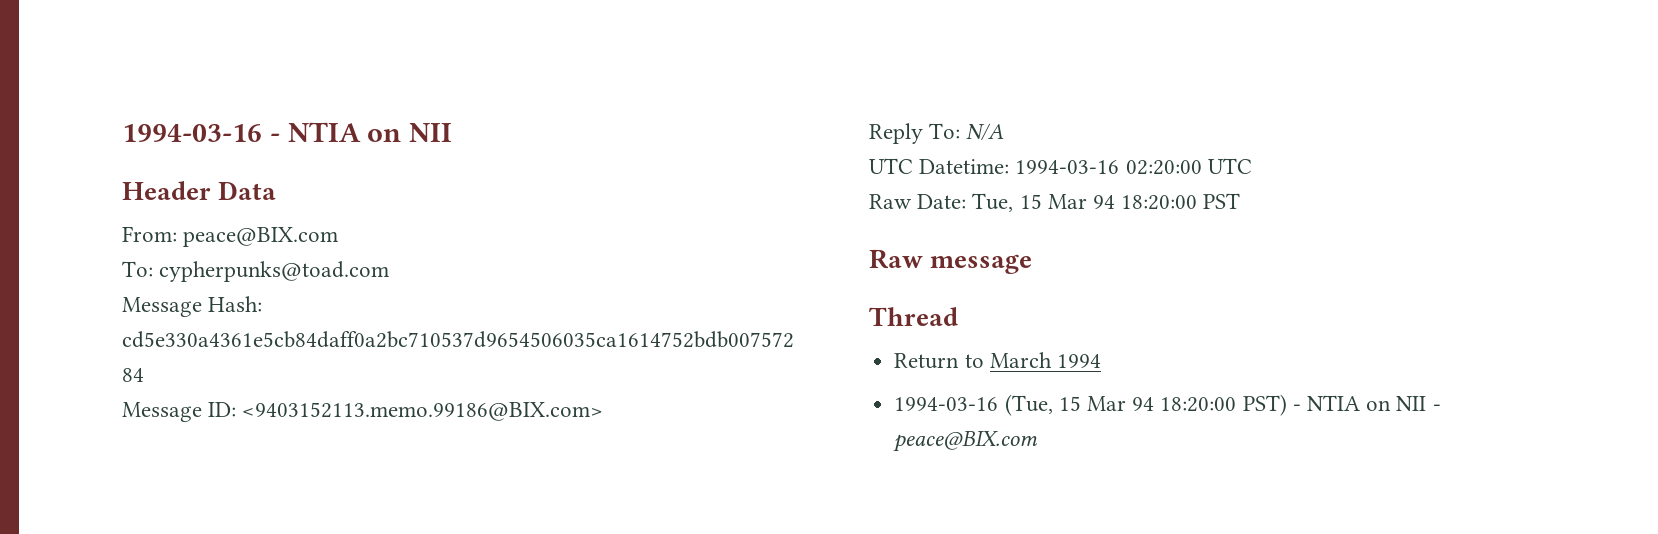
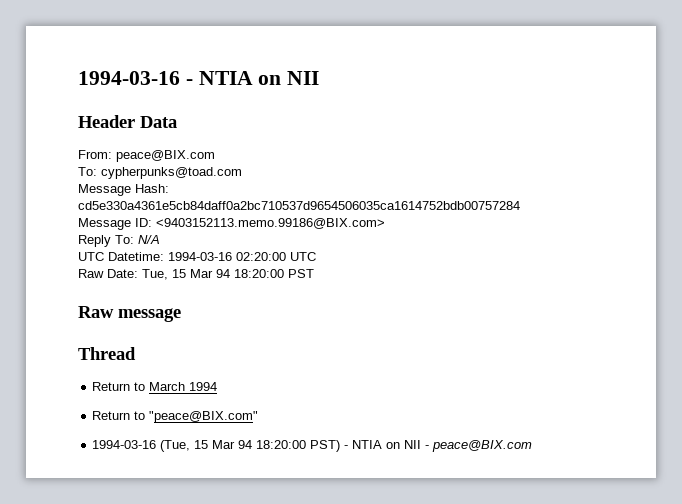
+ Return to "peace@BIX.com"

